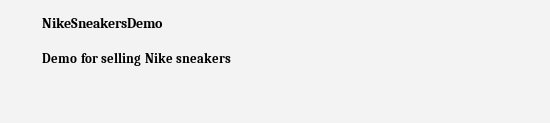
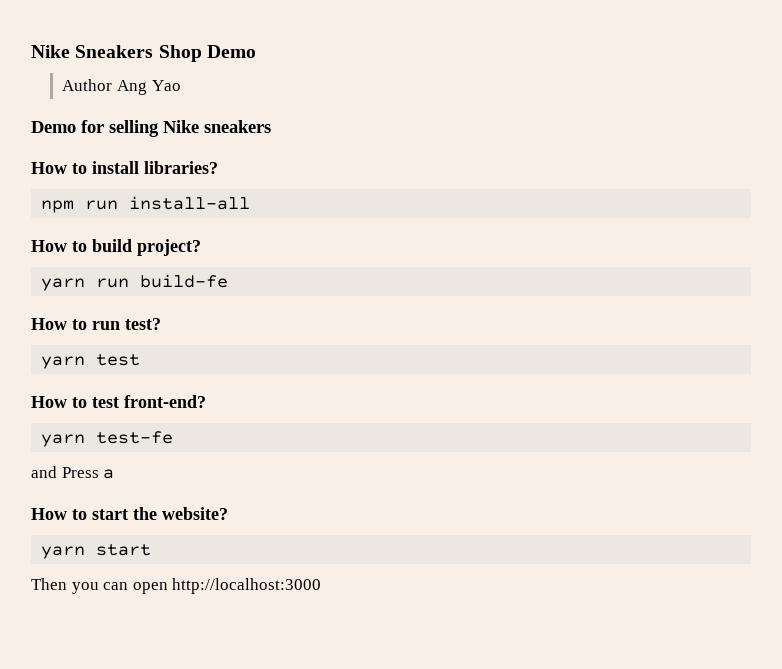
- NikeSneakersDemo
+ Nike Sneakers Shop Demo
+ Author Ang Yao
+ How to install libraries?
+ npm run install-all
+ How to build project?
+ yarn run build-fe
+ How to run test?
+ yarn test
+ How to test front-end?
+ yarn test-fe
+ and Press a
+ How to start the website?
+ yarn start
+ Then you can open http://localhost:3000

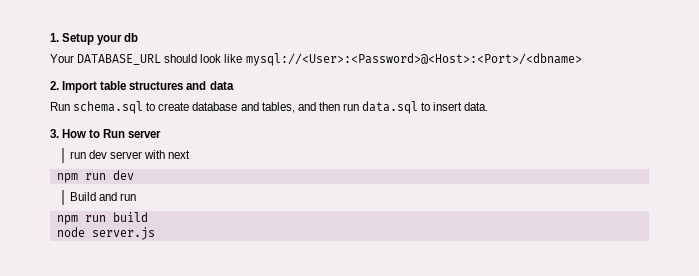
- Nike Sneakers Shop Demo
- Author Ang Yao
- Demo for selling Nike sneakers
- How to install libraries?
- npm run install-all
- How to build project?
- yarn run build-fe
- How to run test?
- yarn test
- How to test front-end?
- yarn test-fe
- and Press a
- How to start the website?
- yarn start
- Then you can open http://localhost:3000
+ 1. Setup your db
+ Your DATABASE_URL should look like mysql://<User>:<Password>@<Host>:<Port>/<dbname>
+ 2. Import table structures and data
+ Run schema.sql to create database and tables, and then run data.sql to insert data.
+ 3. How to Run server
+ run dev server with next
+ npm run dev
+ Build and run
+ npm run build
+ node server.js

